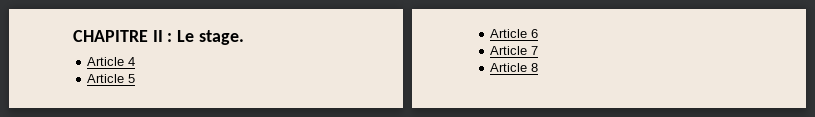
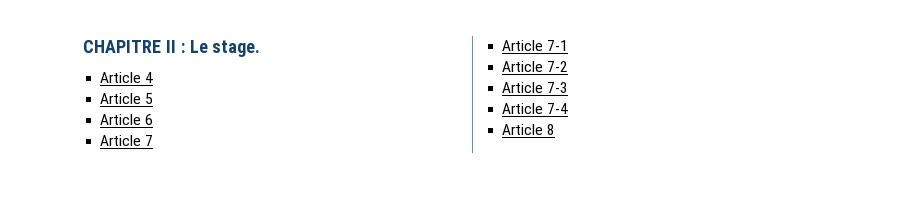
+ Article 7-1
+ Article 7-2
+ Article 7-3
+ Article 7-4

